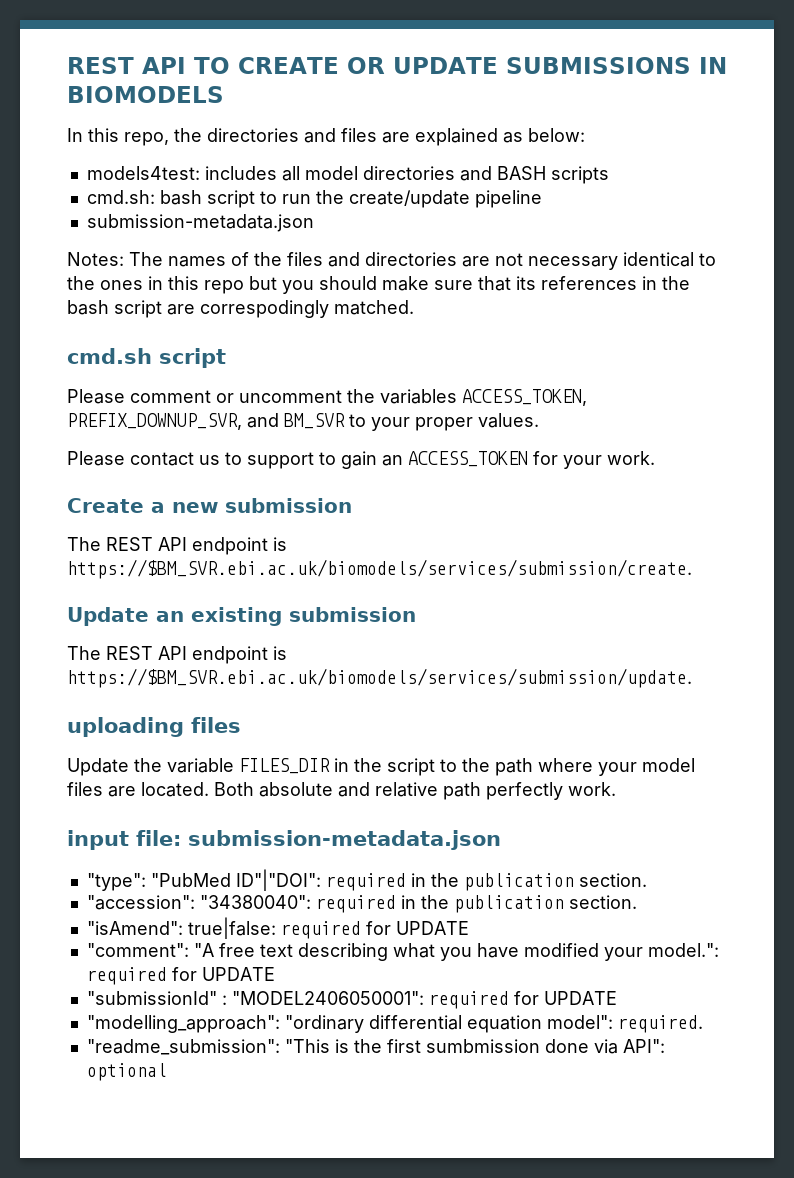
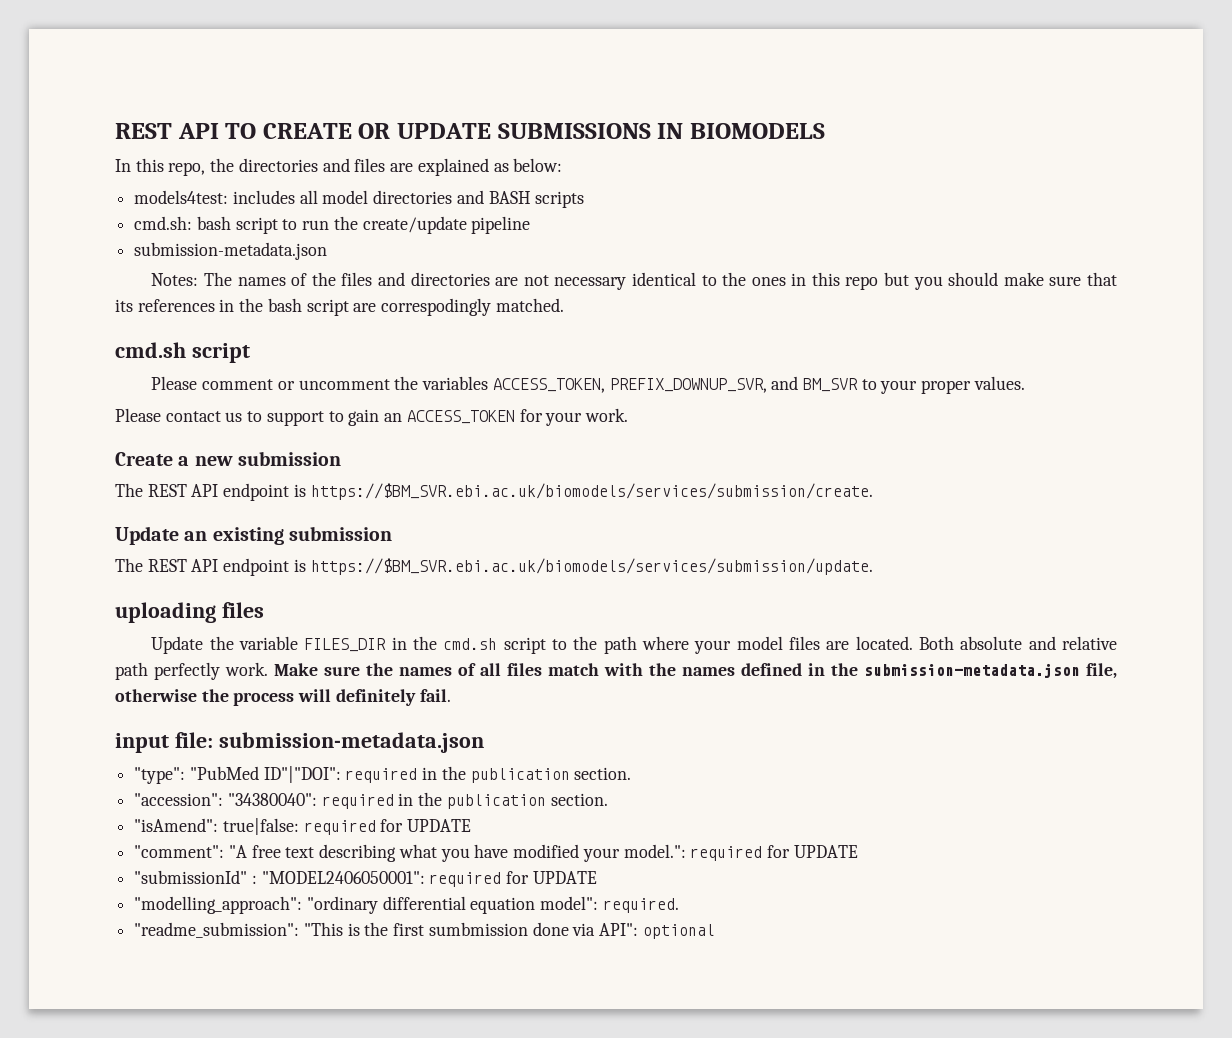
- Update the variable FILES_DIR in the script to the path where your model files are located.
+ Update the variable FILES_DIR in the cmd.sh script to the path where your model files are located.
+ Make sure the names of all files match with the names defined in the submission-metadata.json file, otherwise the process will definitely fail.

